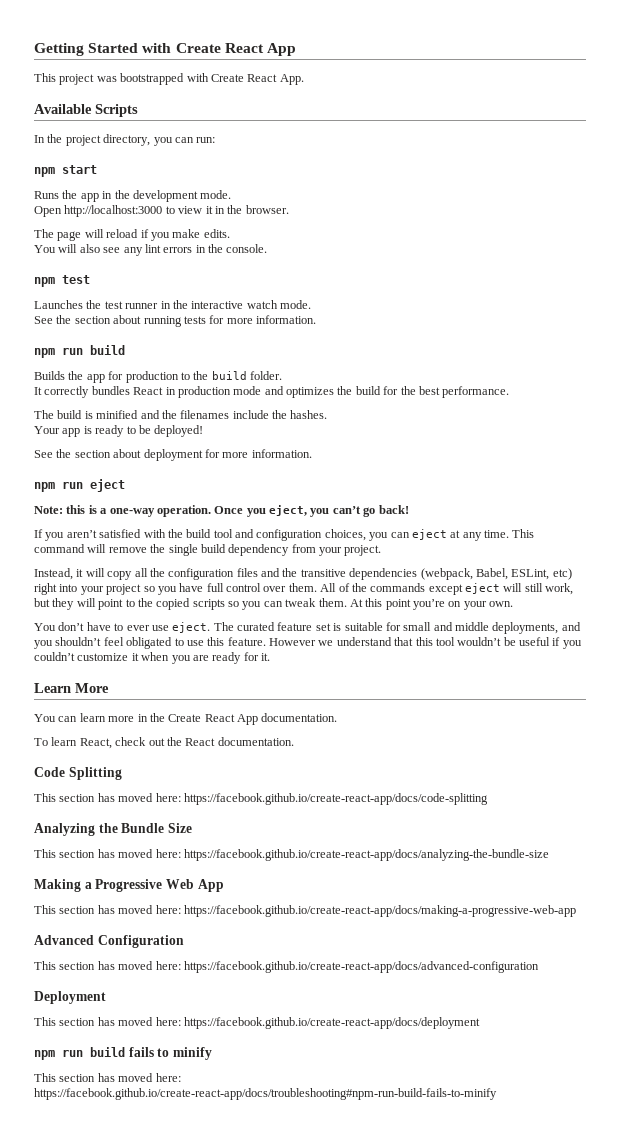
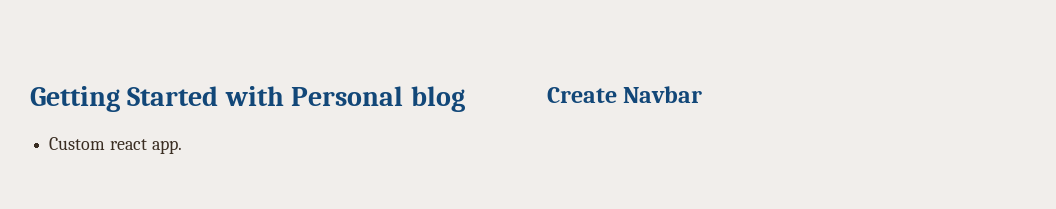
- Getting Started with Create React App
- This project was bootstrapped with Create React App.
- Available Scripts
- In the project directory, you can run:
- npm start
- Runs the app in the development mode.
- Open http://localhost:3000 to view it in the browser.
- The page will reload if you make edits.
- You will also see any lint errors in the console.
- npm test
- Launches the test runner in the interactive watch mode.
- See the section about running tests for more information.
- npm run build
- Builds the app for production to the build folder.
- It correctly bundles React in production mode and optimizes the build for the best performance.
- The build is minified and the filenames include the hashes.
- Your app is ready to be deployed!
- See the section about deployment for more information.
- npm run eject
- Note: this is a one-way operation. Once you eject, you can’t go back!
- If you aren’t satisfied with the build tool and configuration choices, you can eject at any time. This command will remove the single build dependency from your project.
- Instead, it will copy all the configuration files and the transitive dependencies (webpack, Babel, ESLint, etc) right into your project so you have full control over them. All of the commands except eject will still work, but they will point to the copied scripts so you can tweak them. At this point you’re on your own.
- You don’t have to ever use eject. The curated feature set is suitable for small and middle deployments, and you shouldn’t feel obligated to use this feature. However we understand that this tool wouldn’t be useful if you couldn’t customize it when you are ready for it.
- Learn More
- You can learn more in the Create React App documentation.
- To learn React, check out the React documentation.
- Code Splitting
- This section has moved here: https://facebook.github.io/create-react-app/docs/code-splitting
- Analyzing the Bundle Size
- This section has moved here: https://facebook.github.io/create-react-app/docs/analyzing-the-bundle-size
- Making a Progressive Web App
- This section has moved here: https://facebook.github.io/create-react-app/docs/making-a-progressive-web-app
- Advanced Configuration
- This section has moved here: https://facebook.github.io/create-react-app/docs/advanced-configuration
- Deployment
- This section has moved here: https://facebook.github.io/create-react-app/docs/deployment
- npm run build fails to minify
- This section has moved here: https://facebook.github.io/create-react-app/docs/troubleshooting#npm-run-build-fails-to-minify
+ Getting Started with Personal blog
+ Custom react app.
+ Create Navbar

